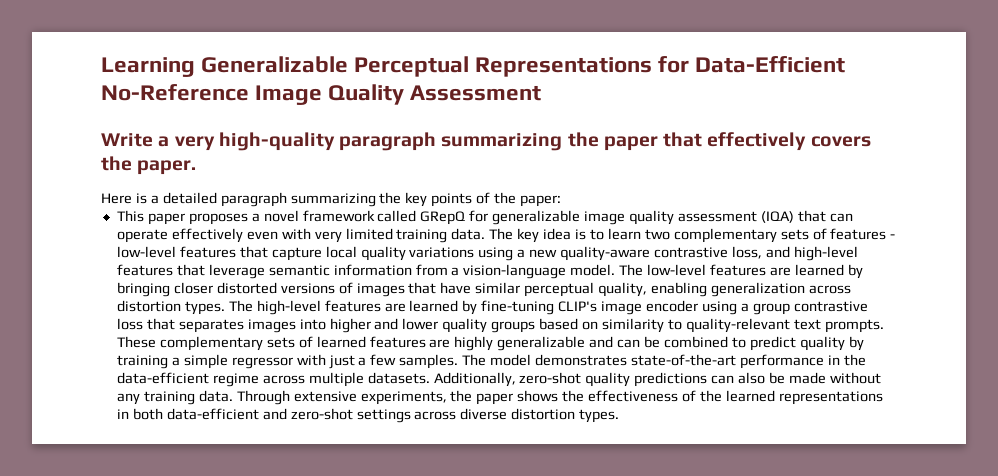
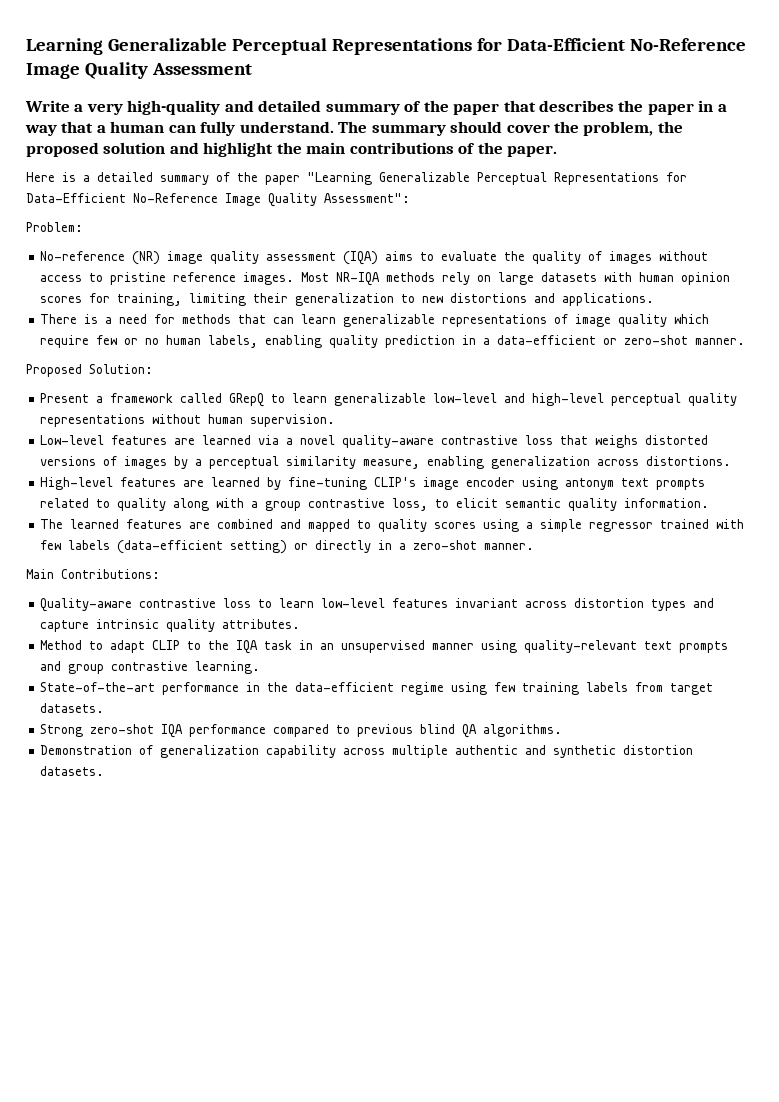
- Write a very high-quality paragraph summarizing the paper that effectively covers the paper.
+ Write a very high-quality and detailed summary of the paper that describes the paper in a way that a human can fully understand. The summary should cover the problem, the proposed solution and highlight the main contributions of the paper.
- Here is a detailed paragraph summarizing the key points of the paper:
- This paper proposes a novel framework called GRepQ for generalizable image quality assessment (IQA) that can operate effectively even with very limited training data. The key idea is to learn two complementary sets of features - low-level features that capture local quality variations using a new quality-aware contrastive loss, and high-level features that leverage semantic information from a vision-language model. The low-level features are learned by bringing closer distorted versions of images that have similar perceptual quality, enabling generalization across distortion types. The high-level features are learned by fine-tuning CLIP's image encoder using a group contrastive loss that separates images into higher and lower quality groups based on similarity to quality-relevant text prompts. These complementary sets of learned features are highly generalizable and can be combined to predict quality by training a simple regressor with just a few samples. The model demonstrates state-of-the-art performance in the data-efficient regime across multiple datasets. Additionally, zero-shot quality predictions can also be made without any training data. Through extensive experiments, the paper shows the effectiveness of the learned representations in both data-efficient and zero-shot settings across diverse distortion types.
+ Here is a detailed summary of the paper "Learning Generalizable Perceptual Representations for Data-Efficient No-Reference Image Quality Assessment":
+ Problem:
+ No-reference (NR) image quality assessment (IQA) aims to evaluate the quality of images without access to pristine reference images. Most NR-IQA methods rely on large datasets with human opinion scores for training, limiting their generalization to new distortions and applications.
+ There is a need for methods that can learn generalizable representations of image quality which require few or no human labels, enabling quality prediction in a data-efficient or zero-shot manner.
+ Proposed Solution:
+ Present a framework called GRepQ to learn generalizable low-level and high-level perceptual quality representations without human supervision.
+ Low-level features are learned via a novel quality-aware contrastive loss that weighs distorted versions of images by a perceptual similarity measure, enabling generalization across distortions.
+ High-level features are learned by fine-tuning CLIP's image encoder using antonym text prompts related to quality along with a group contrastive loss, to elicit semantic quality information.
+ The learned features are combined and mapped to quality scores using a simple regressor trained with few labels (data-efficient setting) or directly in a zero-shot manner.
+ Main Contributions:
+ Quality-aware contrastive loss to learn low-level features invariant across distortion types and capture intrinsic quality attributes.
+ Method to adapt CLIP to the IQA task in an unsupervised manner using quality-relevant text prompts and group contrastive learning.
+ State-of-the-art performance in the data-efficient regime using few training labels from target datasets.
+ Strong zero-shot IQA performance compared to previous blind QA algorithms.
+ Demonstration of generalization capability across multiple authentic and synthetic distortion datasets.

